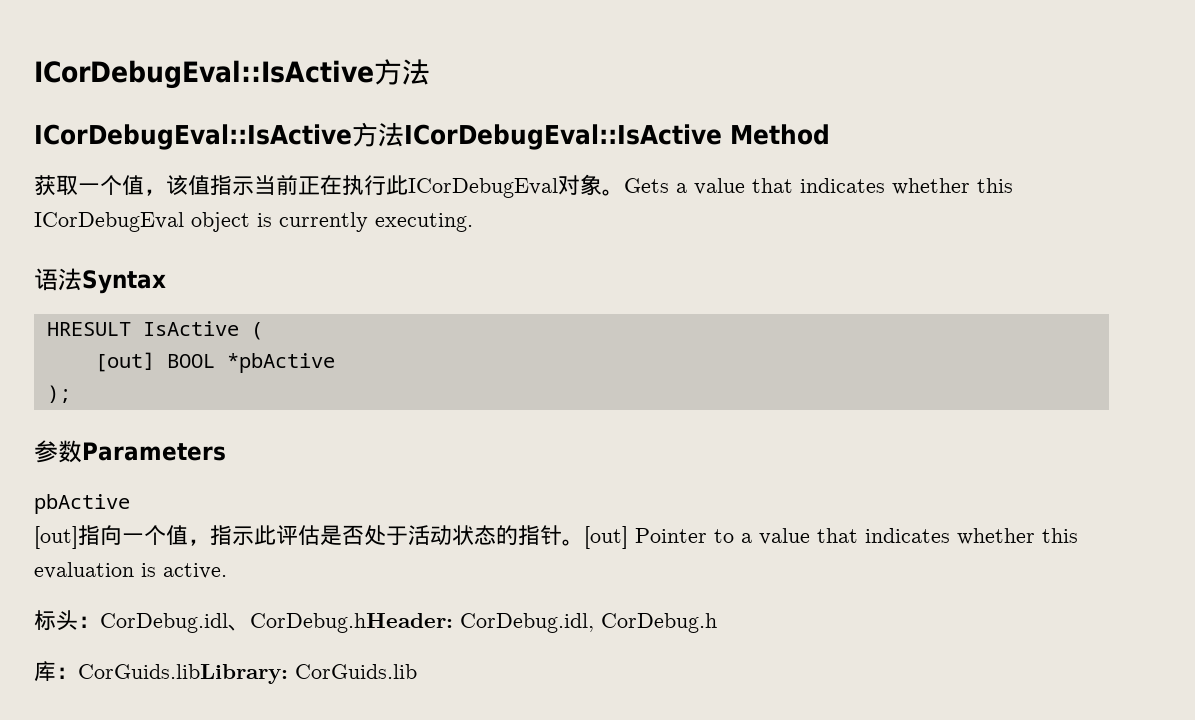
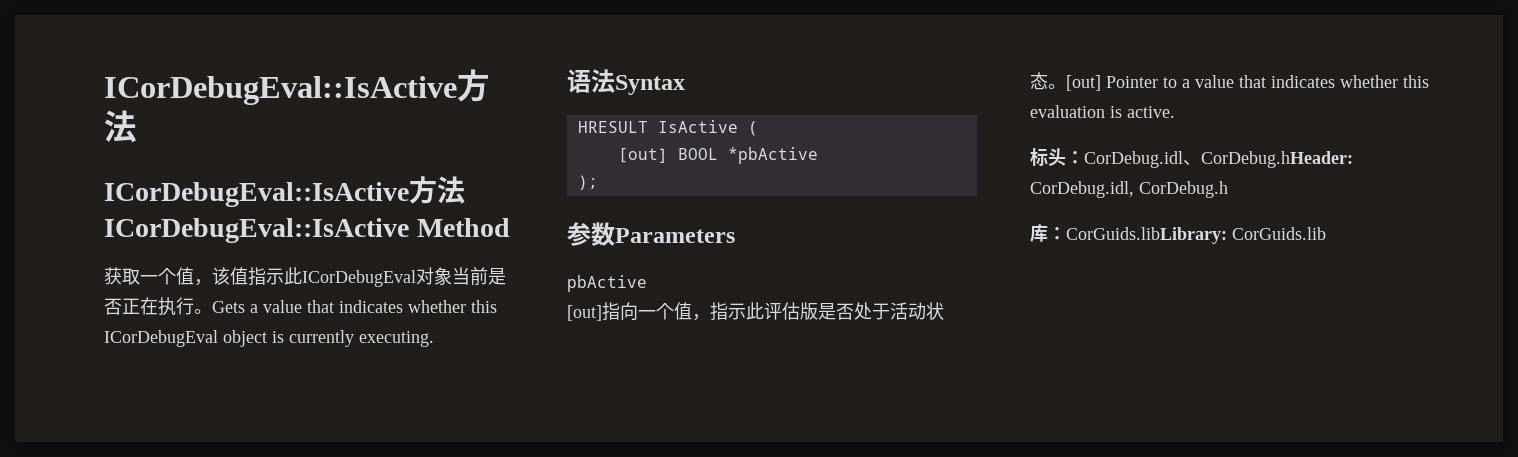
- 获取一个值，该值指示当前正在执行此ICorDebugEval对象。
+ 获取一个值，该值指示此ICorDebugEval对象当前是否正在执行。
- [out]指向一个值，指示此评估是否处于活动状态的指针。
+ [out]指向一个值，指示此评估版是否处于活动状态。

